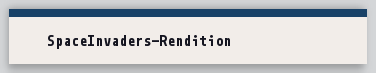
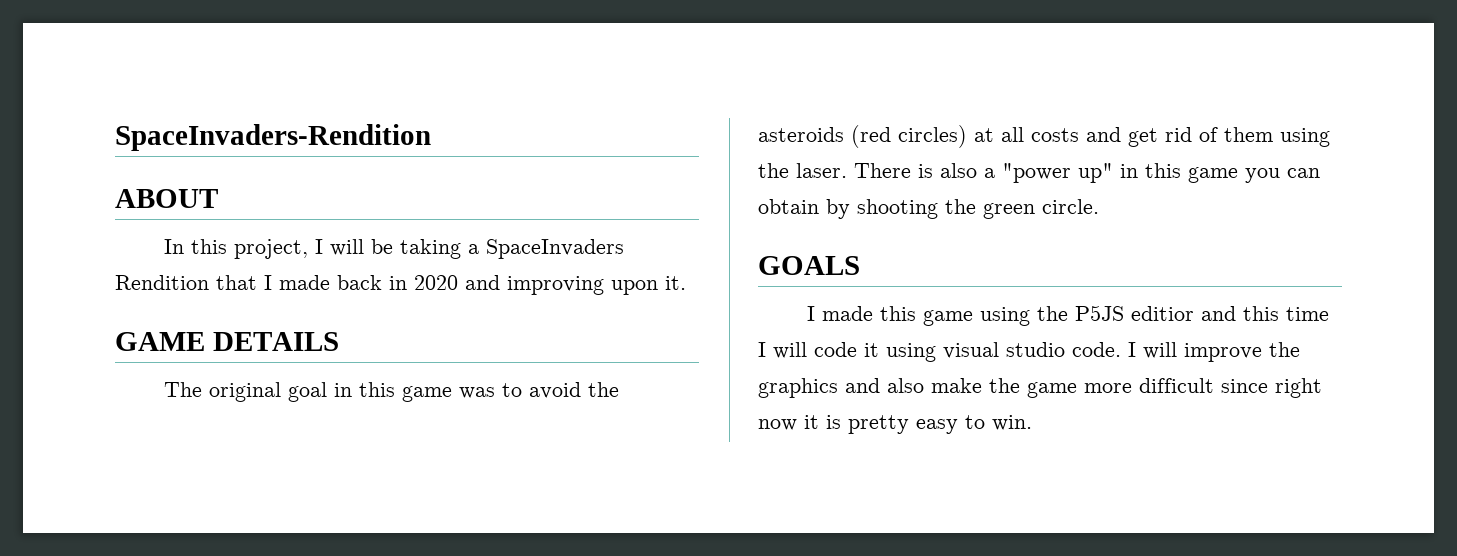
+ ABOUT
+ In this project, I will be taking a SpaceInvaders Rendition that I made back in 2020 and improving upon it.
+ GAME DETAILS
+ The original goal in this game was to avoid the asteroids (red circles) at all costs and get rid of them using the laser. There is also a "power up" in this game you can obtain by shooting the green circle.
+ GOALS
+ I made this game using the P5JS editior and this time I will code it using visual studio code. I will improve the graphics and also make the game more difficult since right now it is pretty easy to win.

